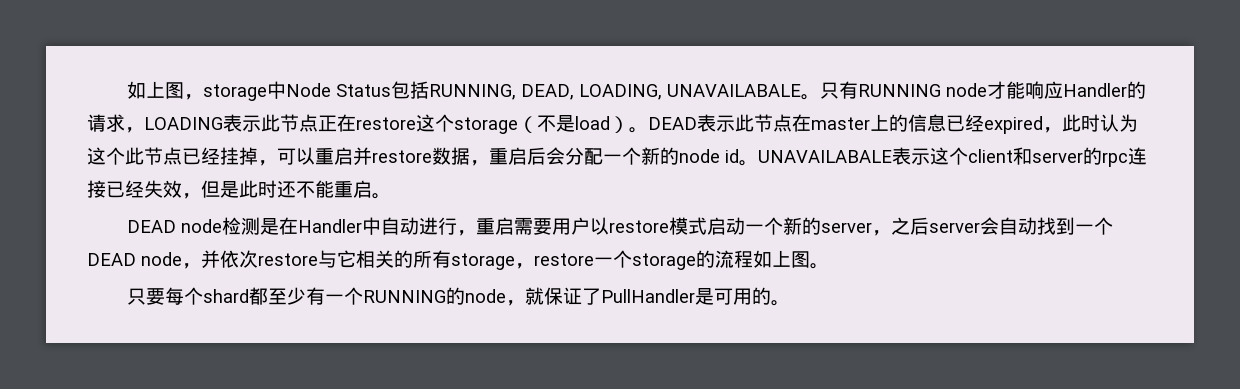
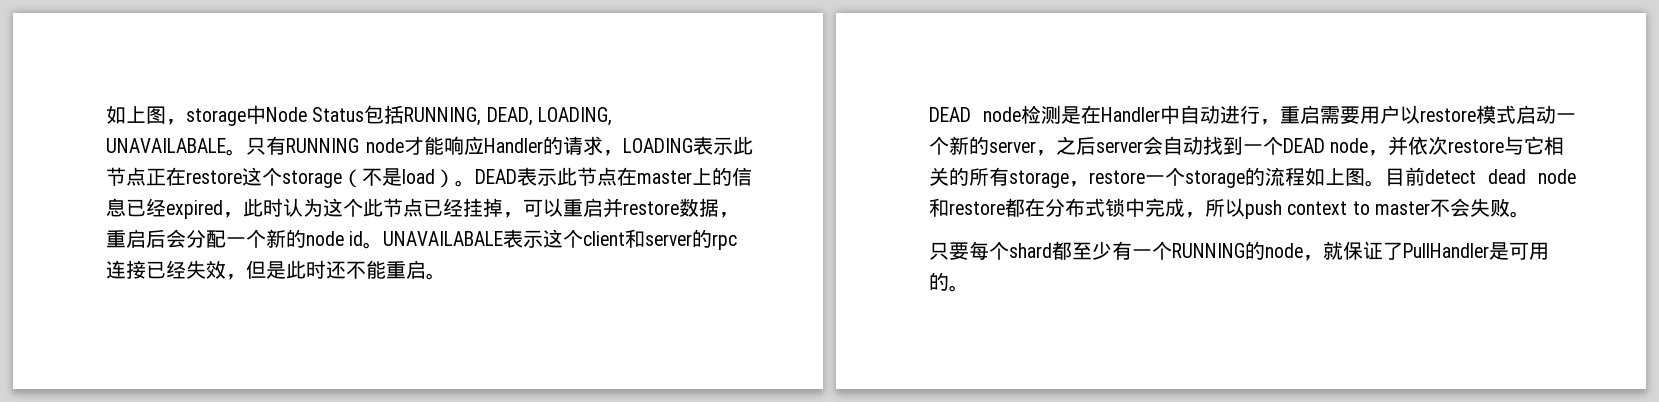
+ 目前detect dead node和restore都在分布式锁中完成，所以push context to master不会失败。

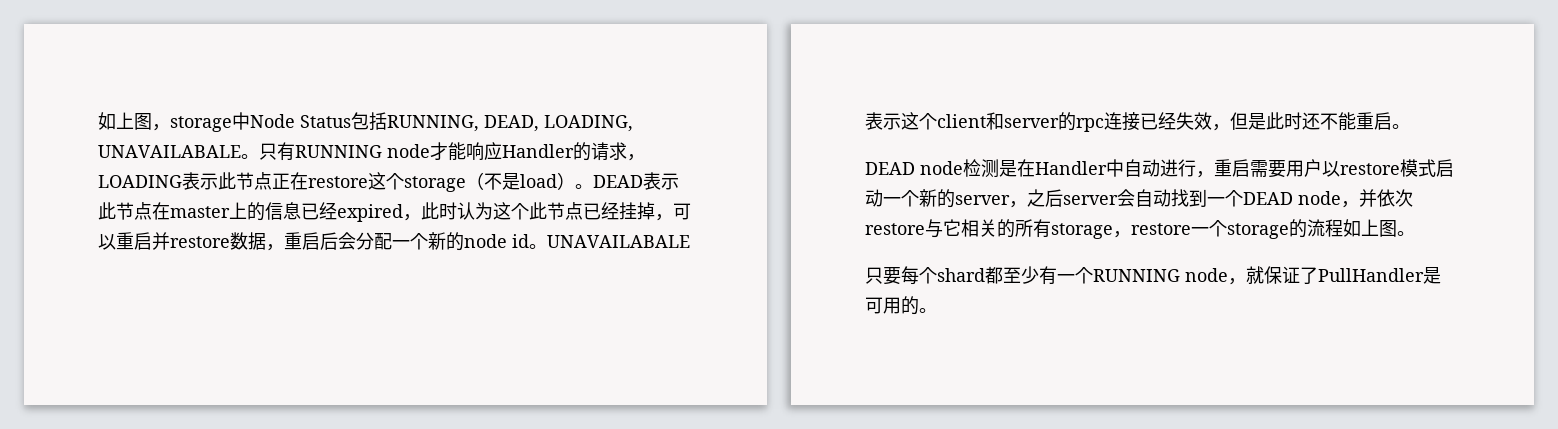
- 目前detect dead node和restore都在分布式锁中完成，所以push context to master不会失败。
- 只要每个shard都至少有一个RUNNING的node，就保证了PullHandler是可用的。
+ 只要每个shard都至少有一个RUNNING node，就保证了PullHandler是可用的。

